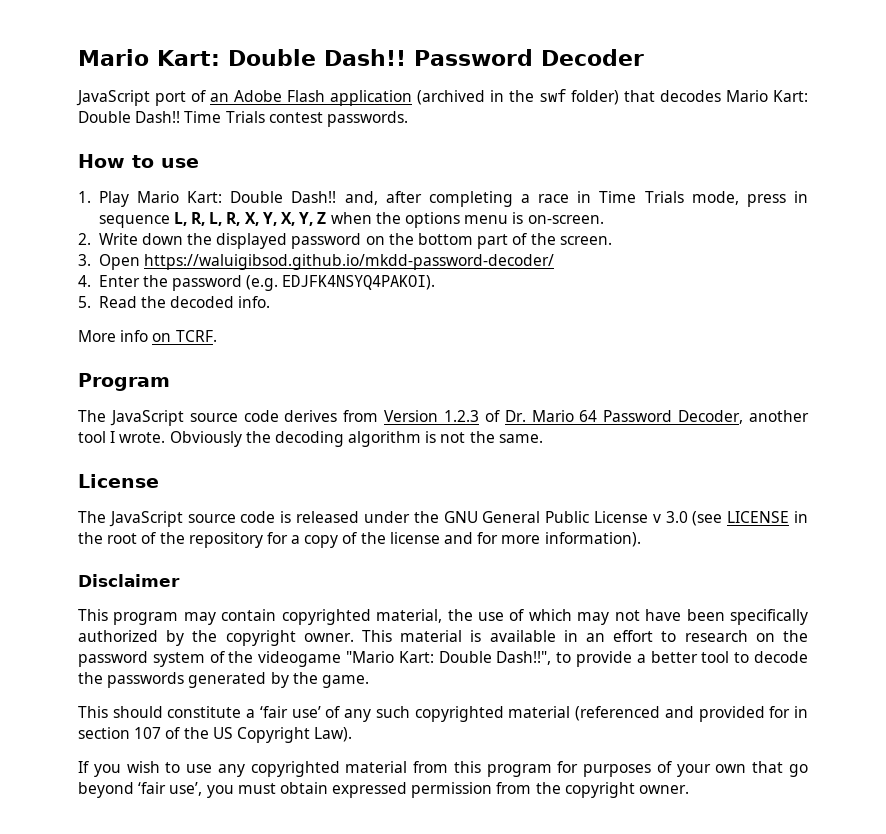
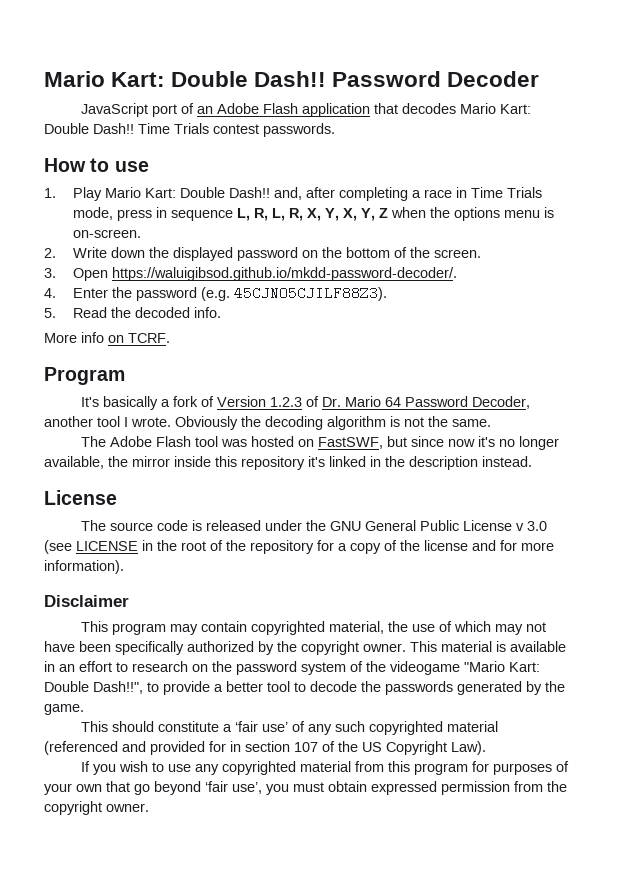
- JavaScript port of an Adobe Flash application (archived in the swf folder) that decodes Mario Kart: Double Dash!!
+ JavaScript port of an Adobe Flash application that decodes Mario Kart: Double Dash!!
- 2. Write down the displayed password on the bottom part of the screen.
+ 2. Write down the displayed password on the bottom of the screen.
- 3. Open https://waluigibsod.github.io/mkdd-password-decoder/
+ 3. Open https://waluigibsod.github.io/mkdd-password-decoder/.
- 4. Enter the password (e.g. EDJFK4NSYQ4PAKOI).
+ 4. Enter the password (e.g. 45CJNO5CJILF88Z3).
- The JavaScript source code derives from Version 1.2.3 of Dr. Mario 64 Password Decoder, another tool I wrote.
+ It's basically a fork of Version 1.2.3 of Dr. Mario 64 Password Decoder, another tool I wrote.
+ The Adobe Flash tool was hosted on FastSWF, but since now it's no longer available, the mirror inside this repository it's linked in the description instead.
- The JavaScript source code is released under the GNU General Public License v 3.0 (see LICENSE in the root of the repository for a copy of the license and for more information).
+ The source code is released under the GNU General Public License v 3.0 (see LICENSE in the root of the repository for a copy of the license and for more information).

